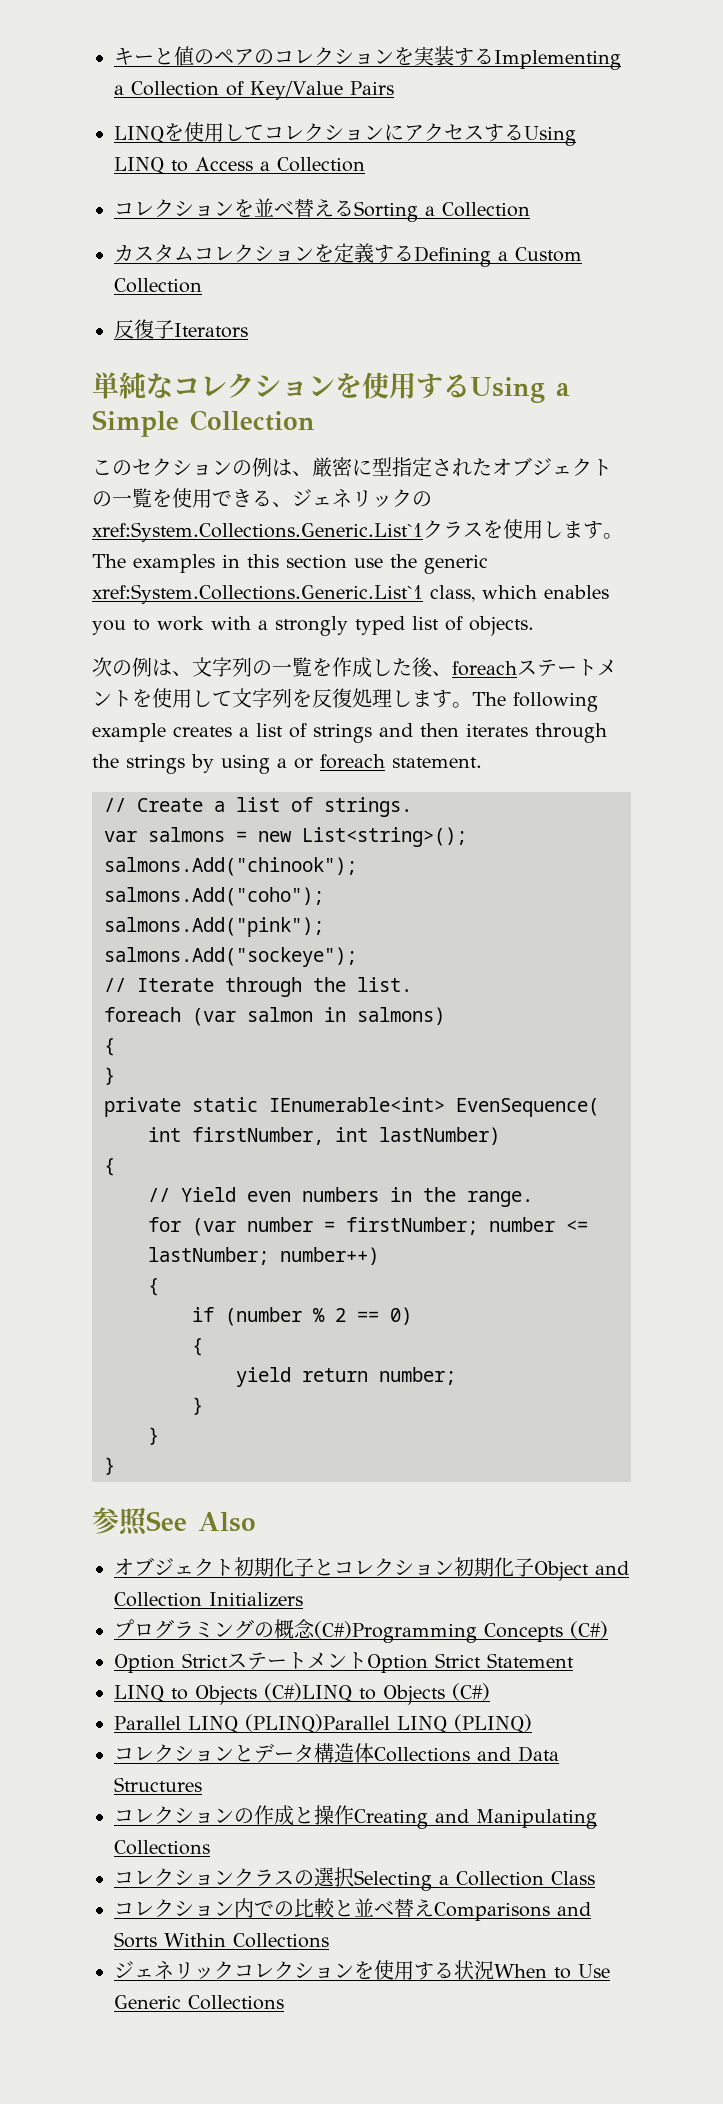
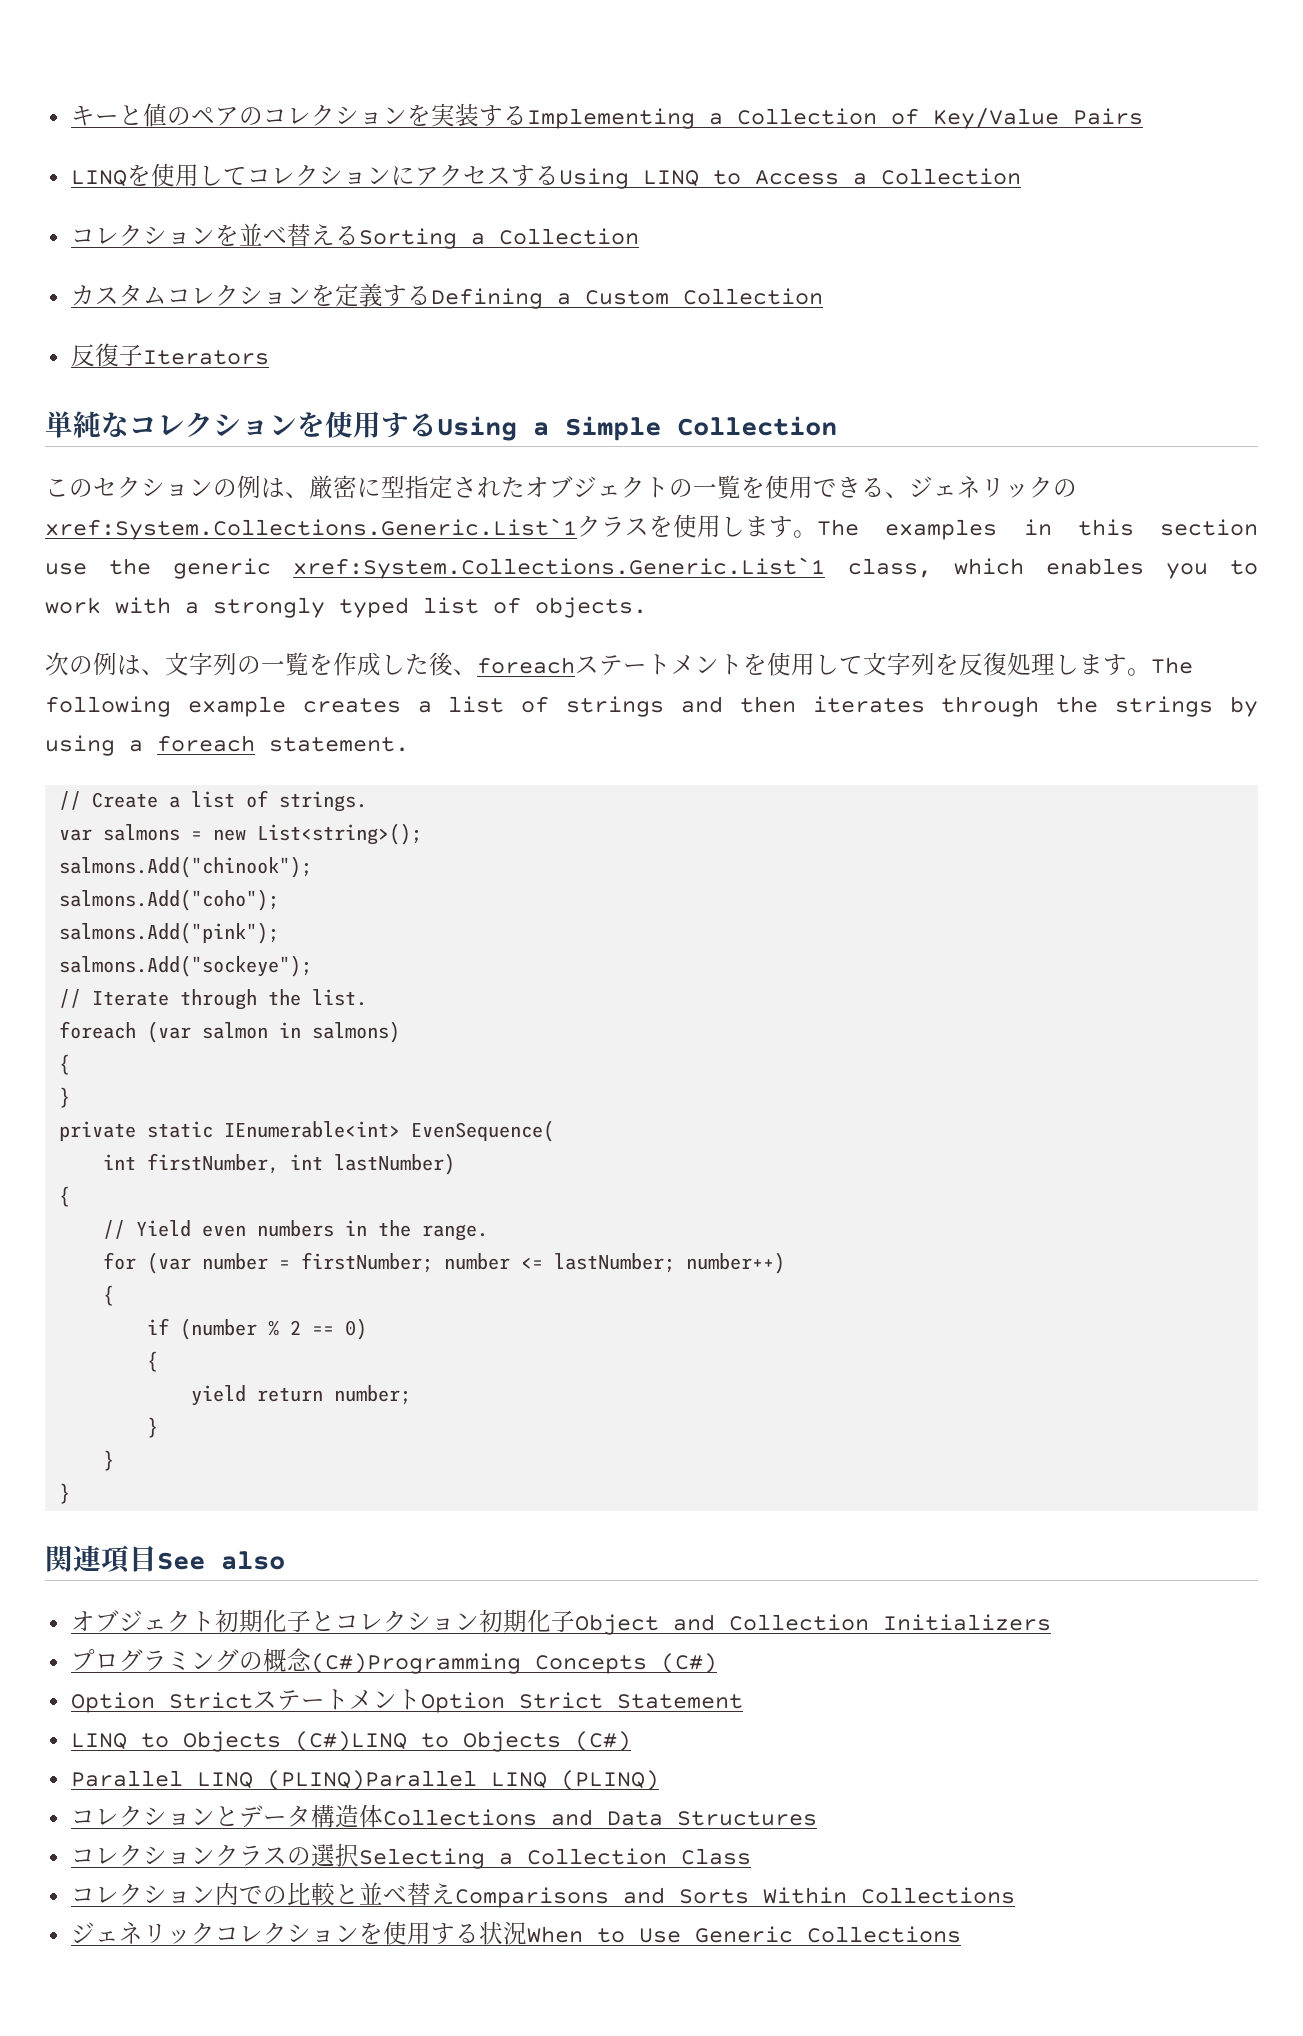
- The following example creates a list of strings and then iterates through the strings by using a or foreach statement.
+ The following example creates a list of strings and then iterates through the strings by using a foreach statement.
- 参照See Also
+ 関連項目See also
- コレクションの作成と操作Creating and Manipulating Collections

